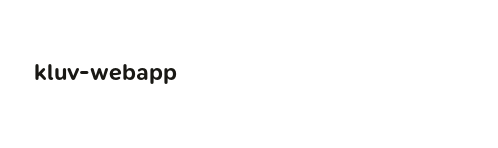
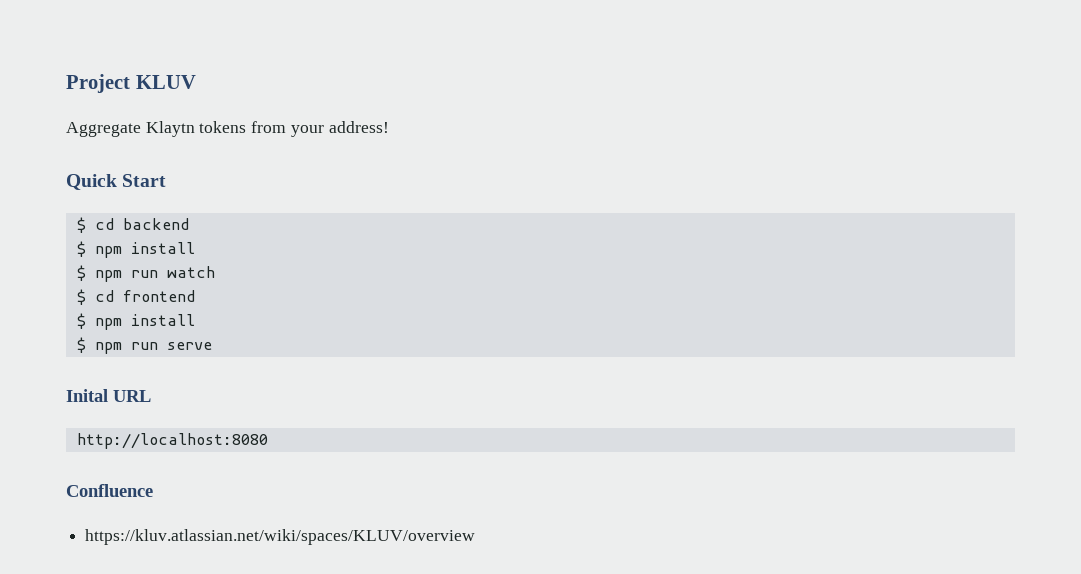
- kluv-webapp
+ Project KLUV
+ Aggregate Klaytn tokens from your address!
+ Quick Start
+ $ cd backend
+ $ npm install
+ $ npm run watch
+ $ cd frontend
+ $ npm install
+ $ npm run serve
+ Inital URL
+ http://localhost:8080
+ Confluence
+ https://kluv.atlassian.net/wiki/spaces/KLUV/overview

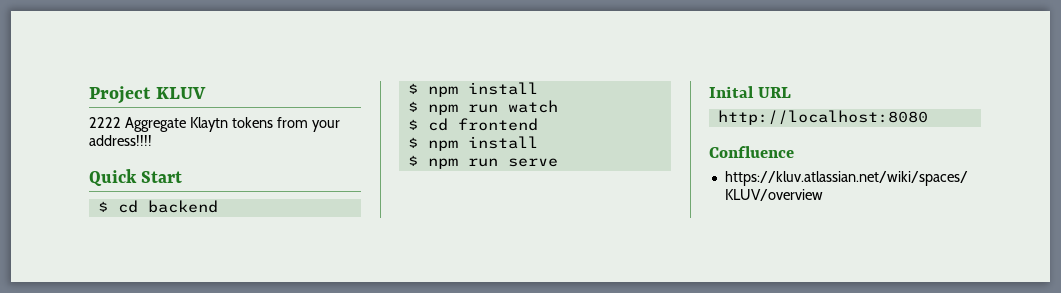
- Aggregate Klaytn tokens from your address!
+ 2222 Aggregate Klaytn tokens from your address!!!!

